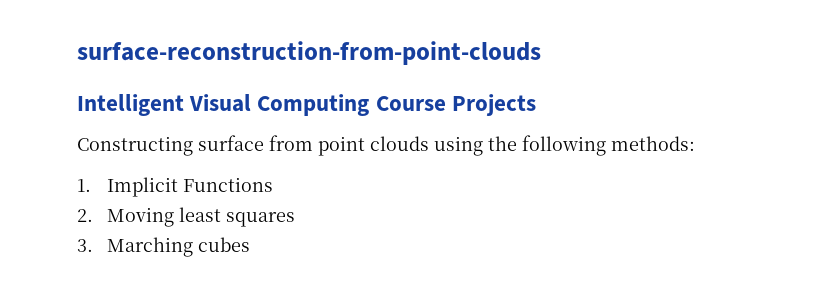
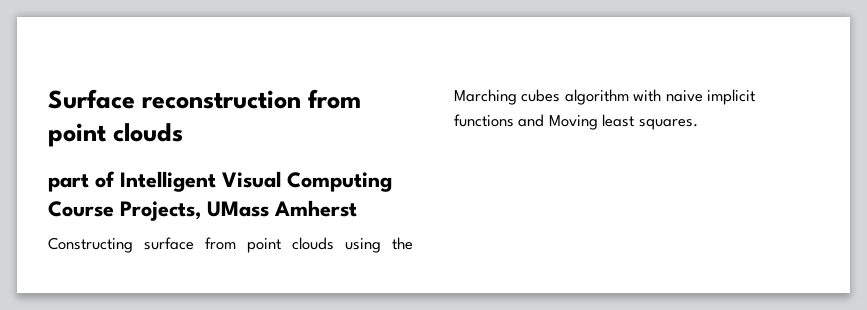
- surface-reconstruction-from-point-clouds
- Intelligent Visual Computing Course Projects
+ Surface reconstruction from point clouds
+ part of Intelligent Visual Computing Course Projects, UMass Amherst
- Constructing surface from point clouds using the following methods:
- 1. Implicit Functions
- 2. Moving least squares
- 3. Marching cubes
+ Constructing surface from point clouds using the Marching cubes algorithm with naive implicit functions and Moving least squares.

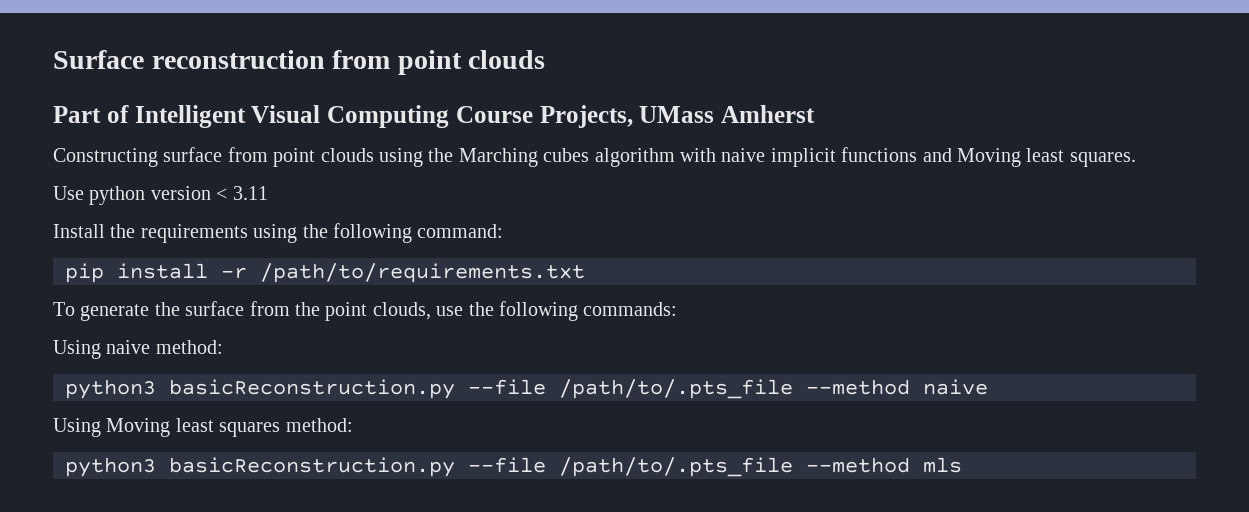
- part of Intelligent Visual Computing Course Projects, UMass Amherst
+ Part of Intelligent Visual Computing Course Projects, UMass Amherst
+ Use python version < 3.11
+ Install the requirements using the following command:
+ pip install -r /path/to/requirements.txt
+ To generate the surface from the point clouds, use the following commands:
+ Using naive method:
+ python3 basicReconstruction.py --file /path/to/.pts_file --method naive
+ Using Moving least squares method:
+ python3 basicReconstruction.py --file /path/to/.pts_file --method mls

